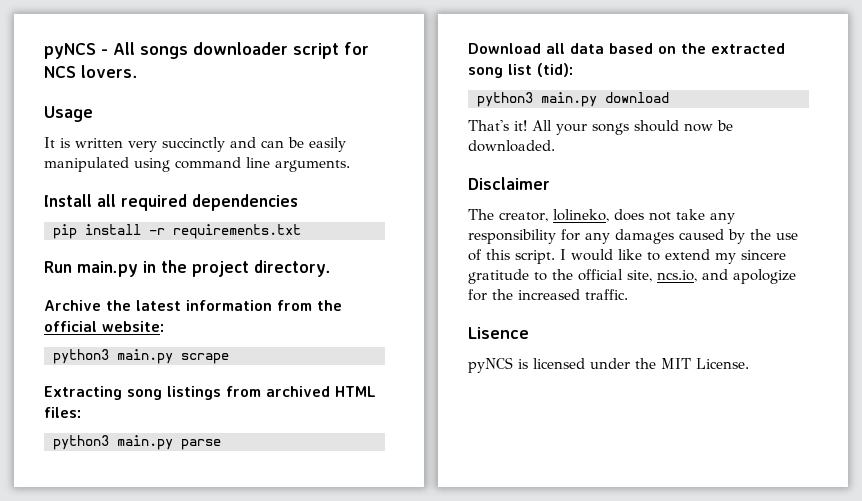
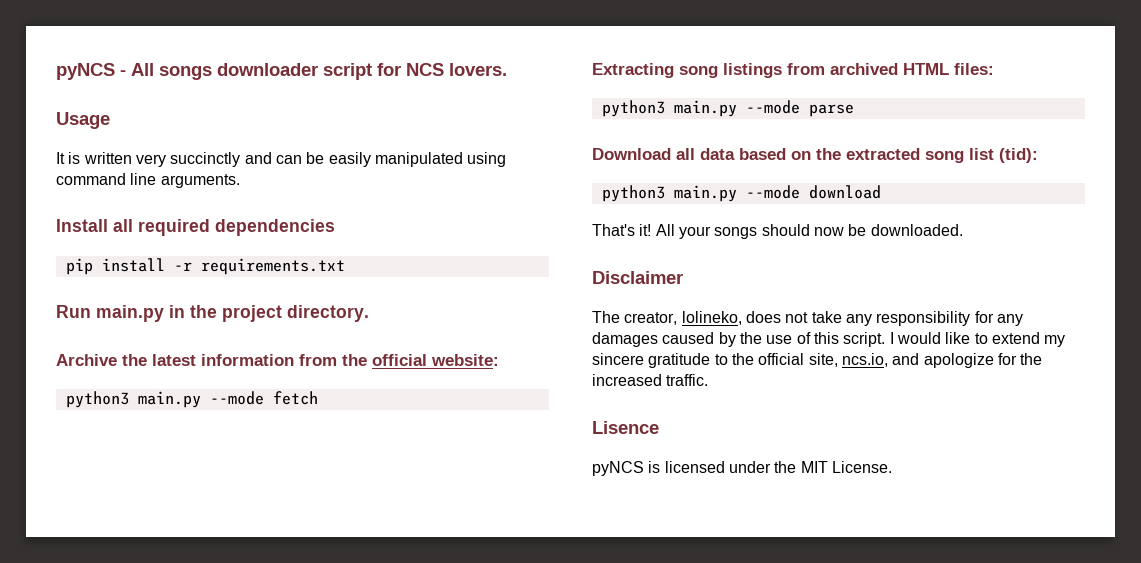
- python3 main.py scrape
+ python3 main.py --mode fetch
- python3 main.py parse
+ python3 main.py --mode parse
- python3 main.py download
+ python3 main.py --mode download

